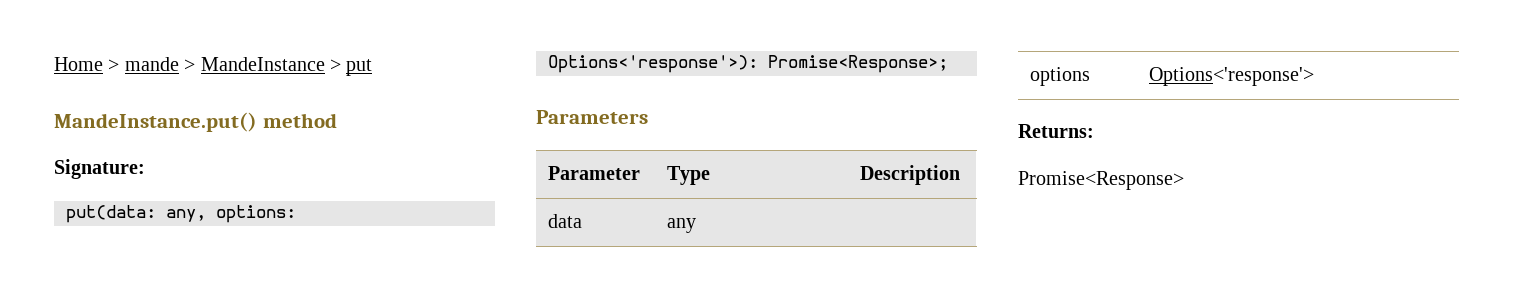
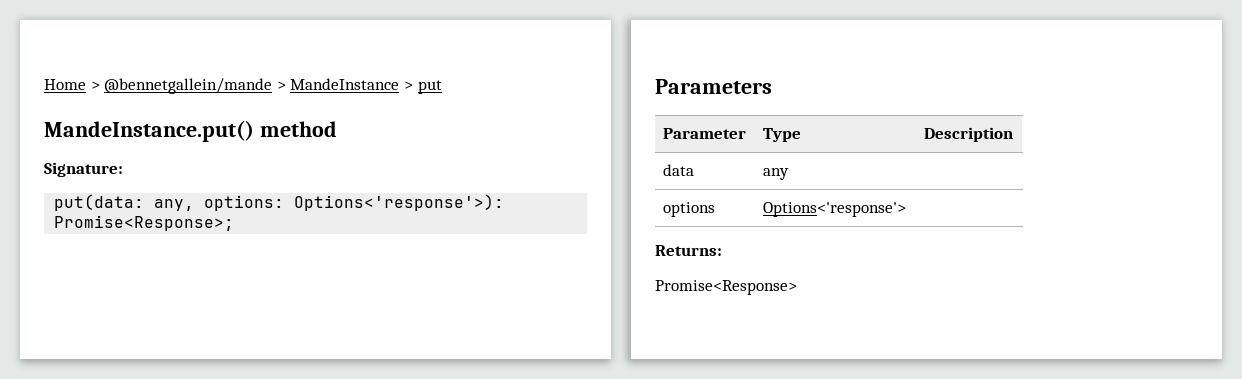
- Home > mande > MandeInstance > put
+ Home > @bennetgallein/mande > MandeInstance > put

